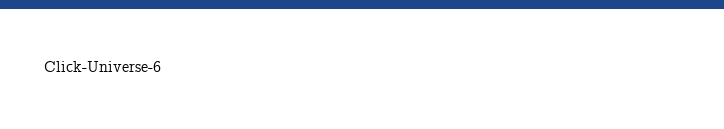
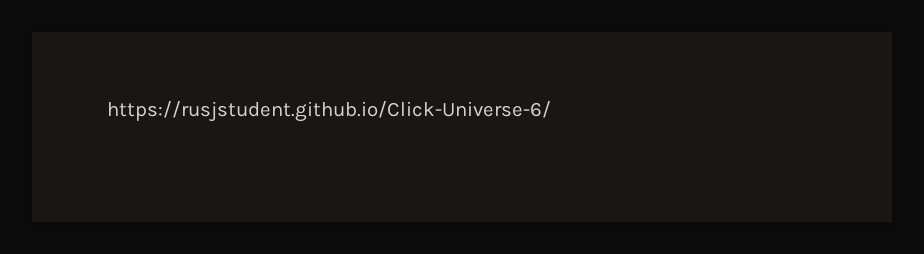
- Click-Universe-6
+ https://rusjstudent.github.io/Click-Universe-6/

